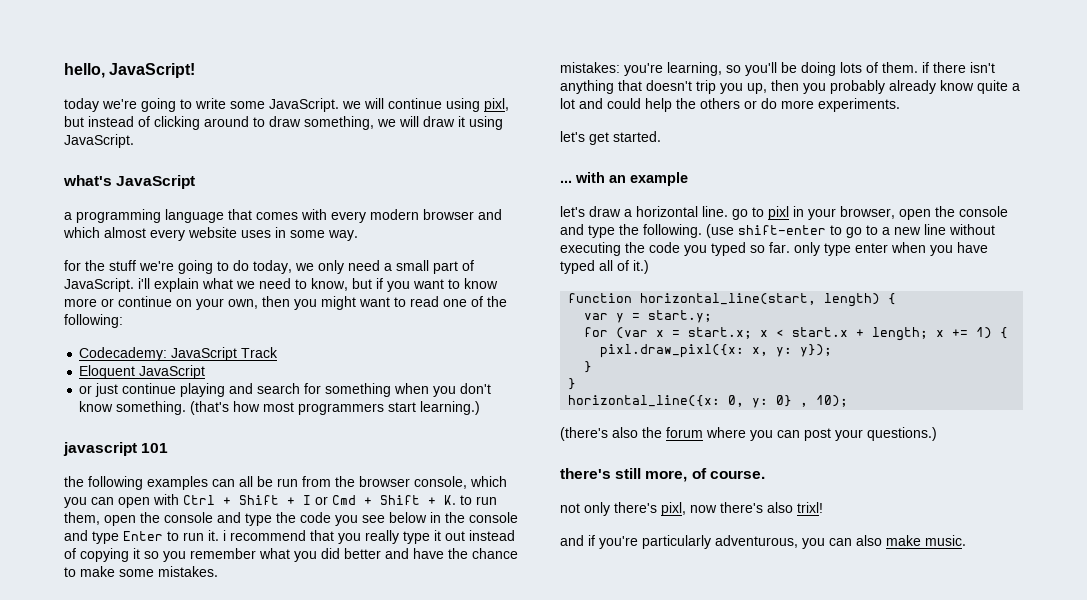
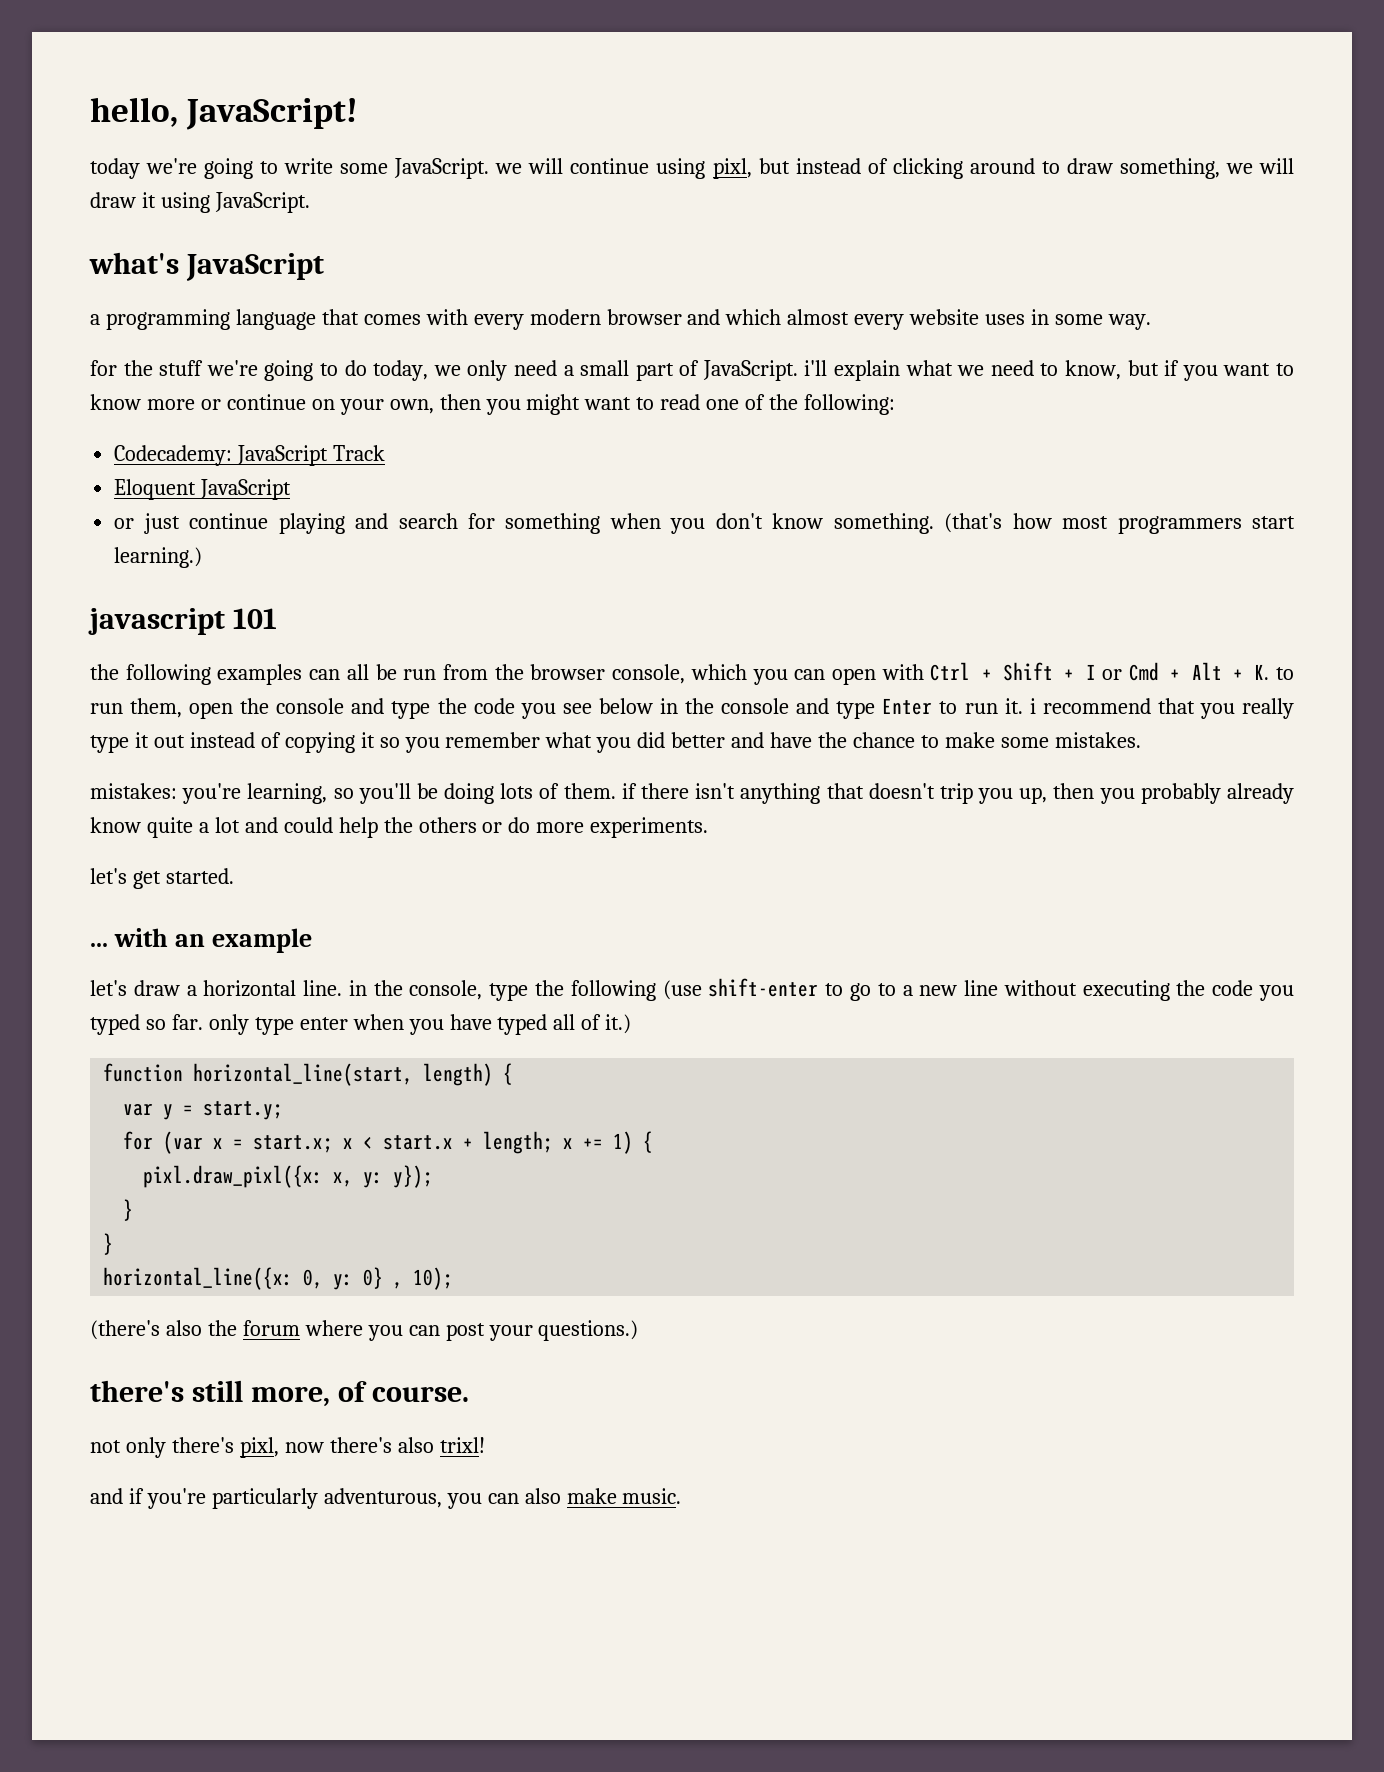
- the following examples can all be run from the browser console, which you can open with Ctrl + Shift + I or Cmd + Shift + K. to run them, open the console and type the code you see below in the console and type Enter to run it. i recommend that you really type it out instead of copying it so you remember what you did better and have the chance to make some mistakes.
+ the following examples can all be run from the browser console, which you can open with Ctrl + Shift + I or Cmd + Alt + K. to run them, open the console and type the code you see below in the console and type Enter to run it. i recommend that you really type it out instead of copying it so you remember what you did better and have the chance to make some mistakes.
- let's draw a horizontal line. go to pixl in your browser, open the console and type the following. (use shift-enter to go to a new line without executing the code you typed so far. only type enter when you have typed all of it.)
+ let's draw a horizontal line. in the console, type the following (use shift-enter to go to a new line without executing the code you typed so far. only type enter when you have typed all of it.)

